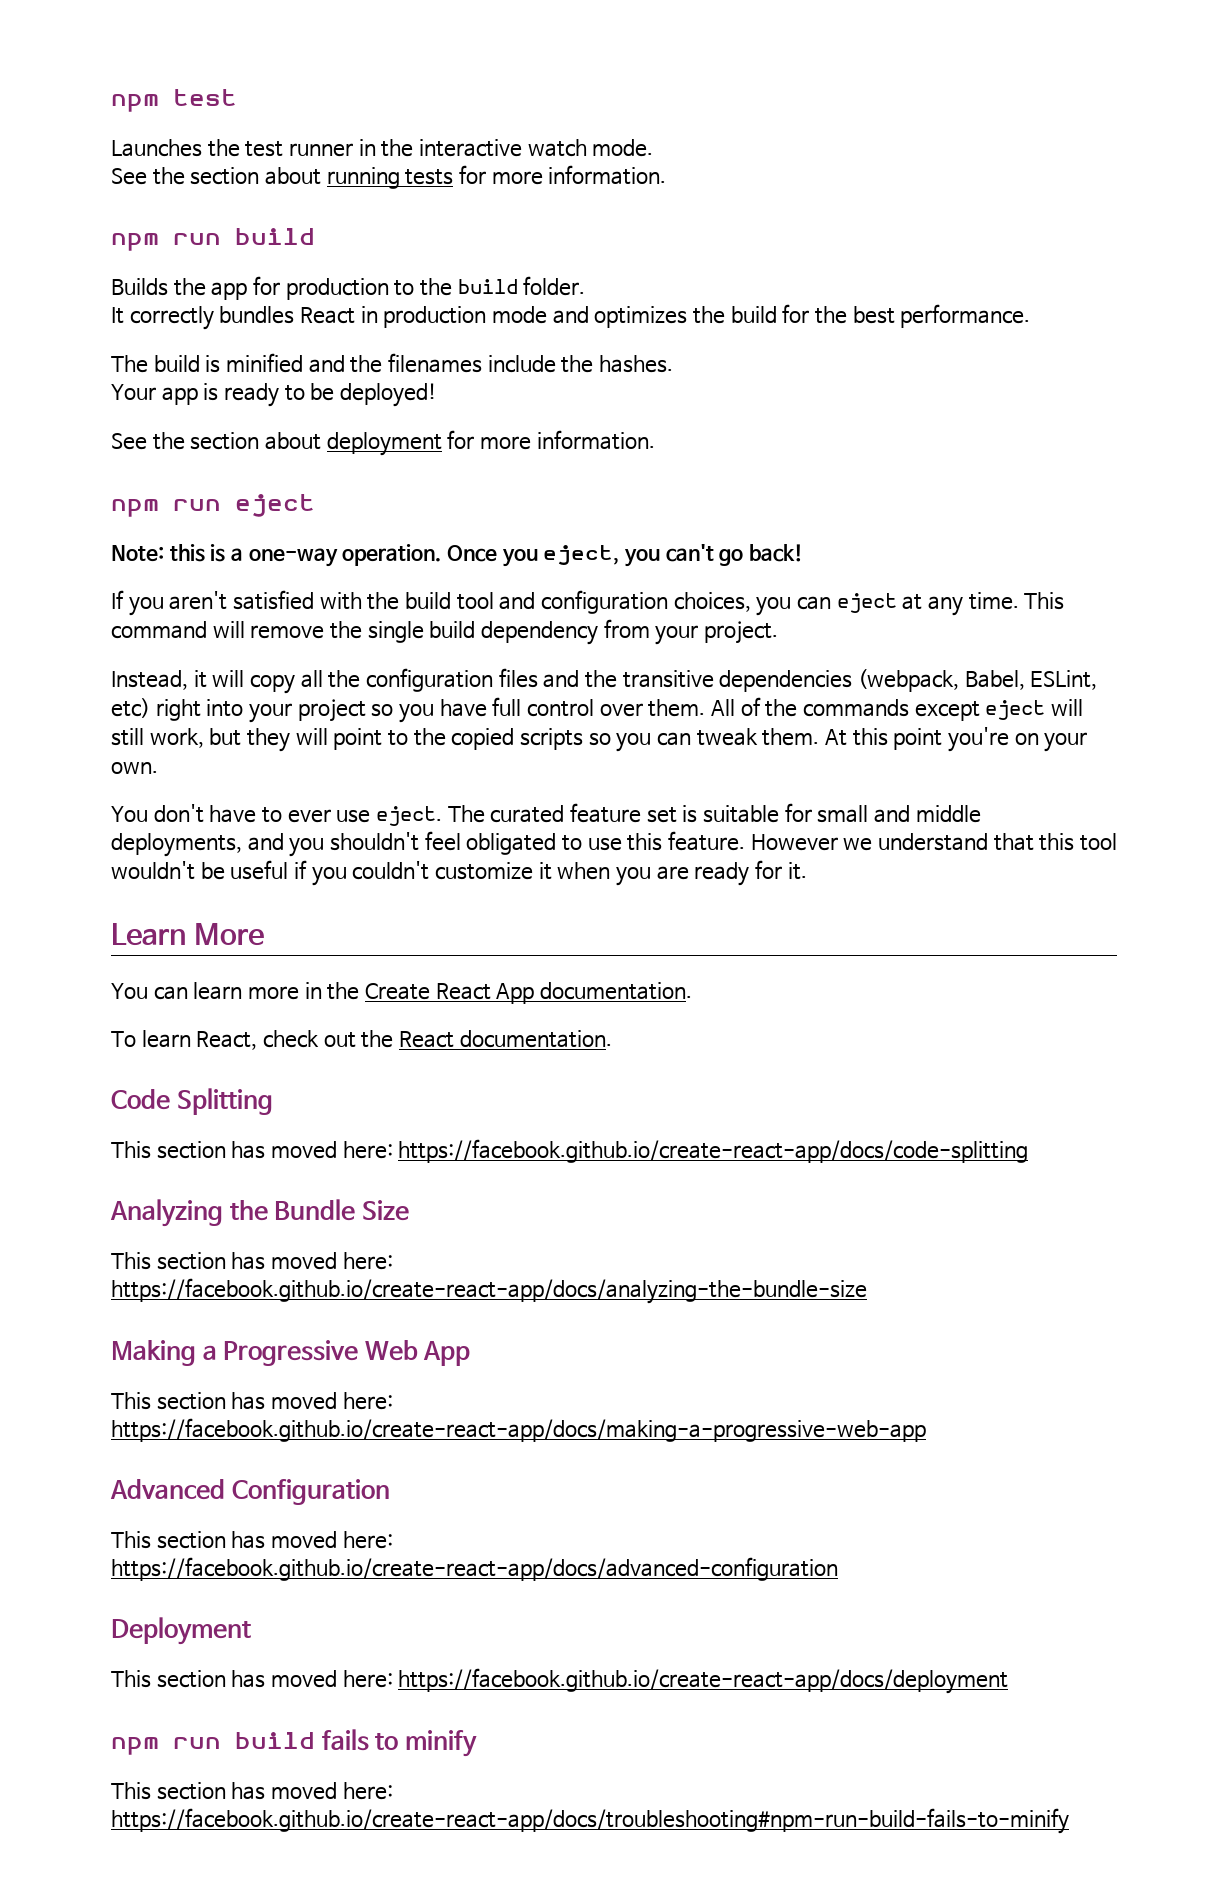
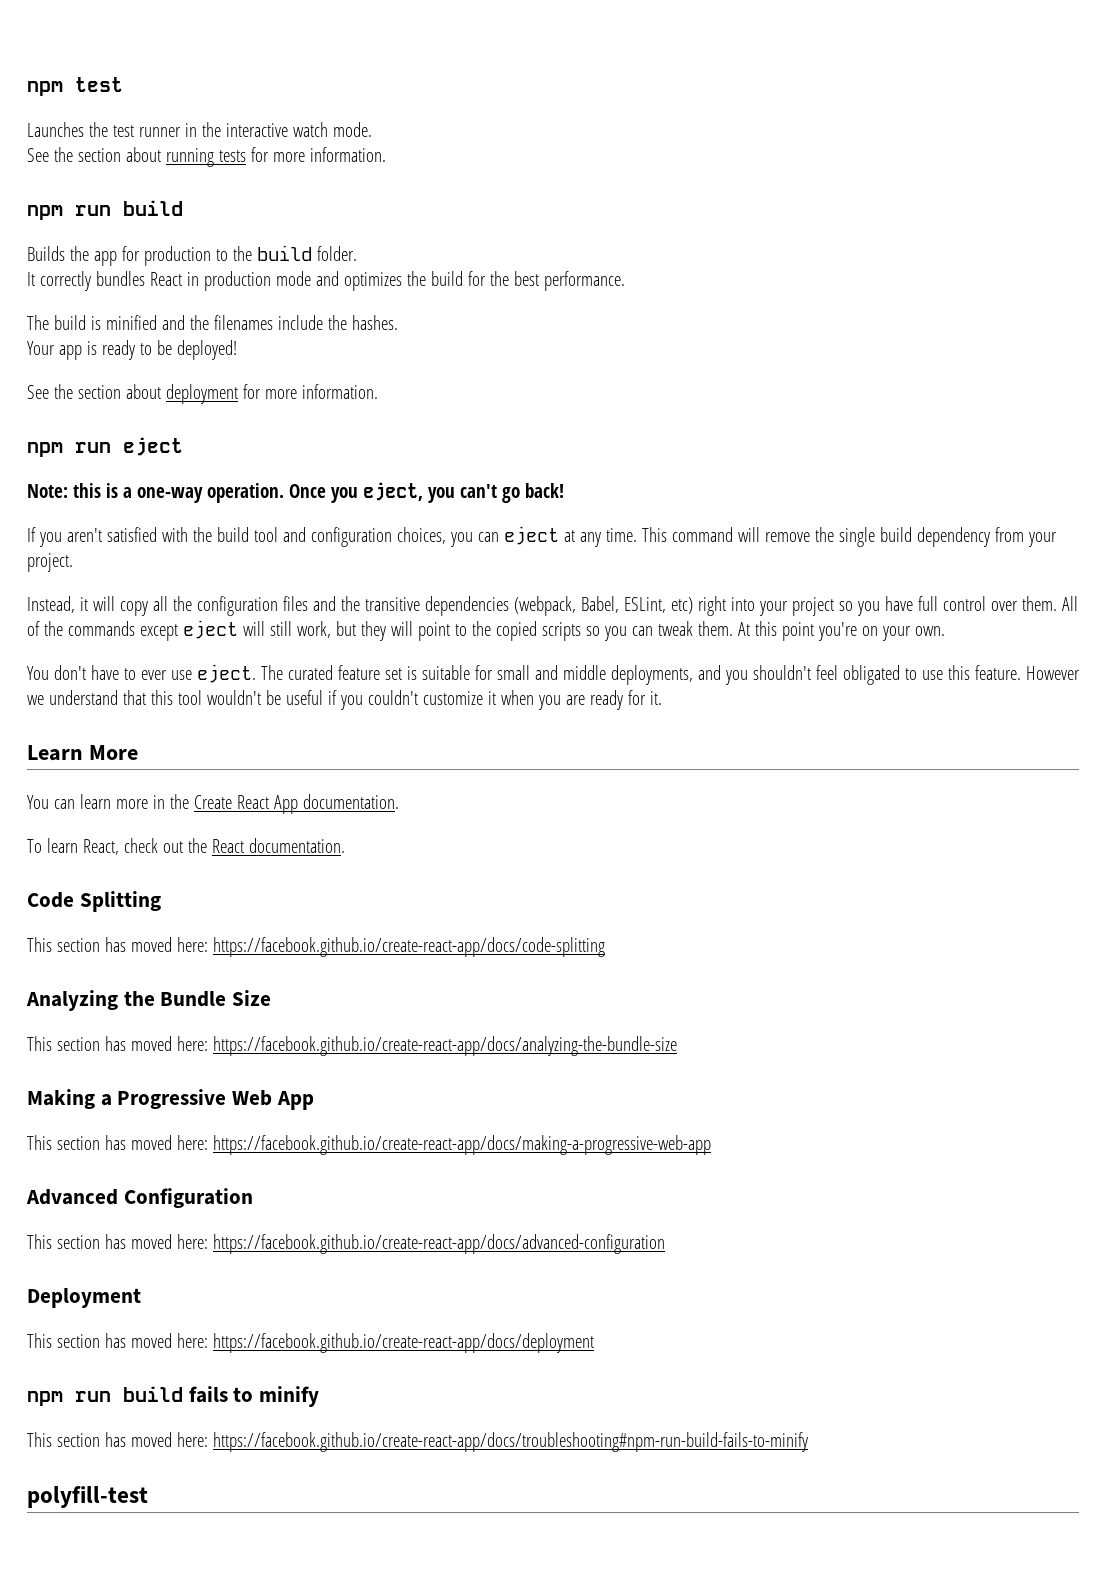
+ polyfill-test

